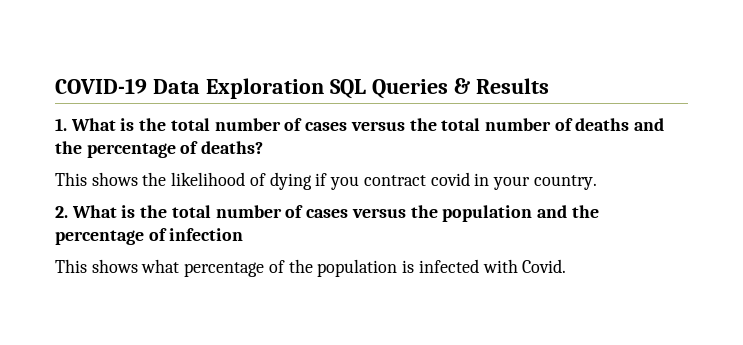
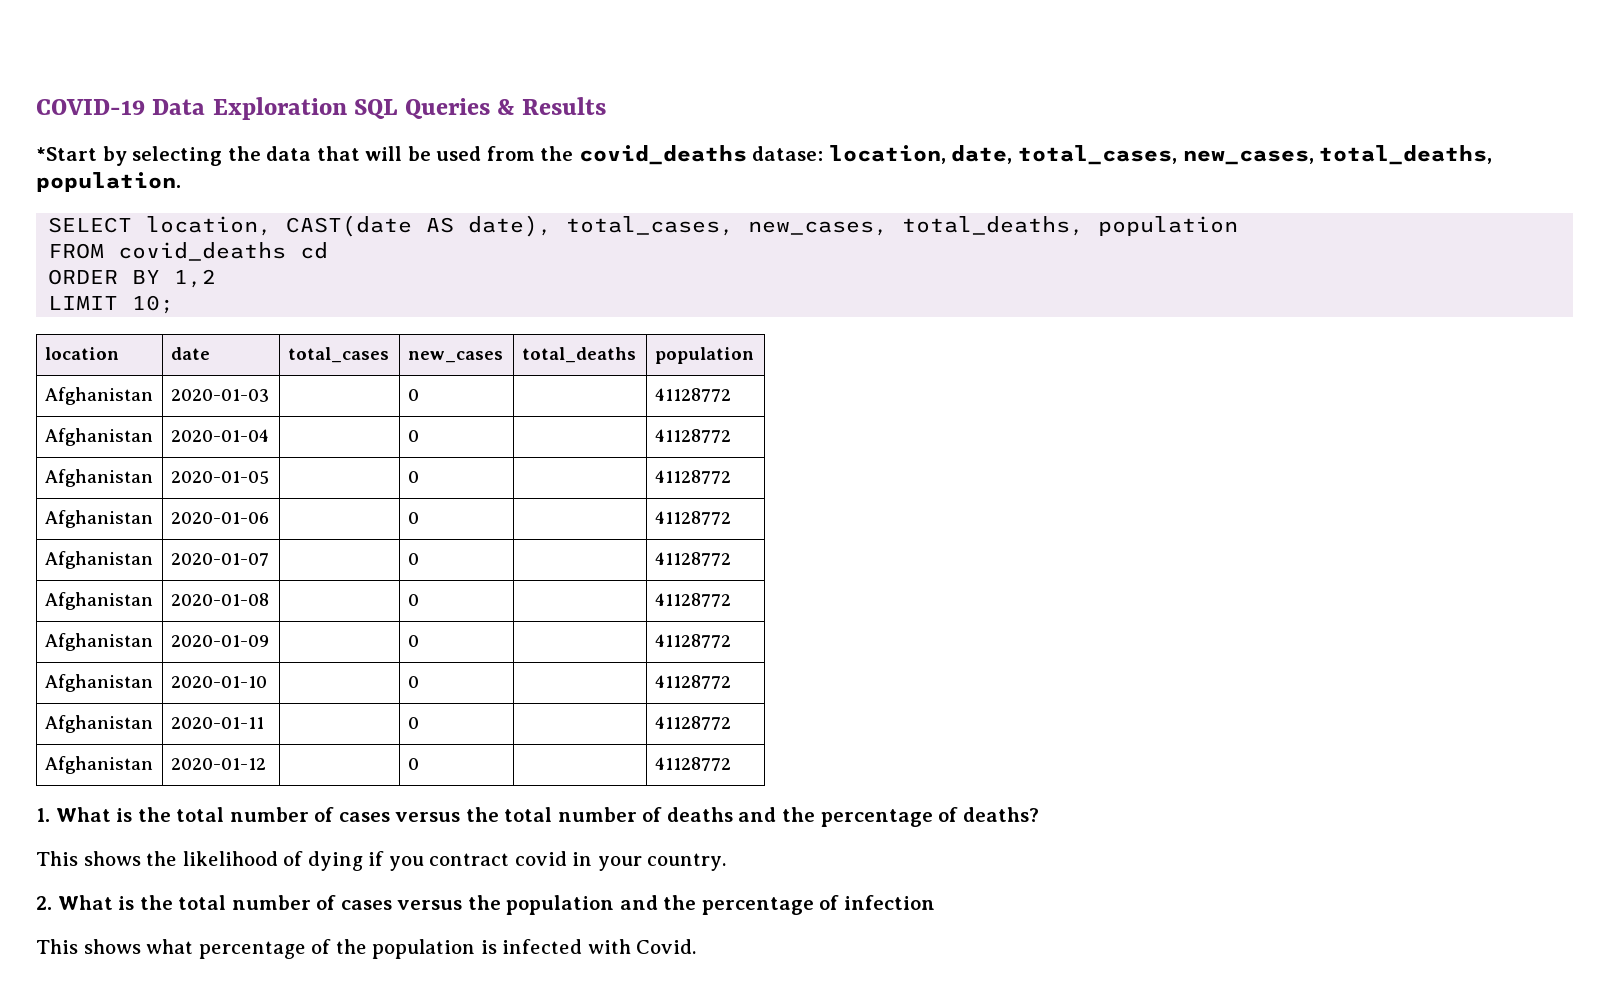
+ *Start by selecting the data that will be used from the covid_deaths datase: location, date, total_cases, new_cases, total_deaths, population.
+ SELECT location, CAST(date AS date), total_cases, new_cases, total_deaths, population
+ FROM covid_deaths cd
+ ORDER BY 1,2
+ LIMIT 10;
+ location | date | total_cases | new_cases | total_deaths | population
+ Afghanistan | 2020-01-03 | | 0 | | 41128772
+ Afghanistan | 2020-01-04 | | 0 | | 41128772
+ Afghanistan | 2020-01-05 | | 0 | | 41128772
+ Afghanistan | 2020-01-06 | | 0 | | 41128772
+ Afghanistan | 2020-01-07 | | 0 | | 41128772
+ Afghanistan | 2020-01-08 | | 0 | | 41128772
+ Afghanistan | 2020-01-09 | | 0 | | 41128772
+ Afghanistan | 2020-01-10 | | 0 | | 41128772
+ Afghanistan | 2020-01-11 | | 0 | | 41128772
+ Afghanistan | 2020-01-12 | | 0 | | 41128772

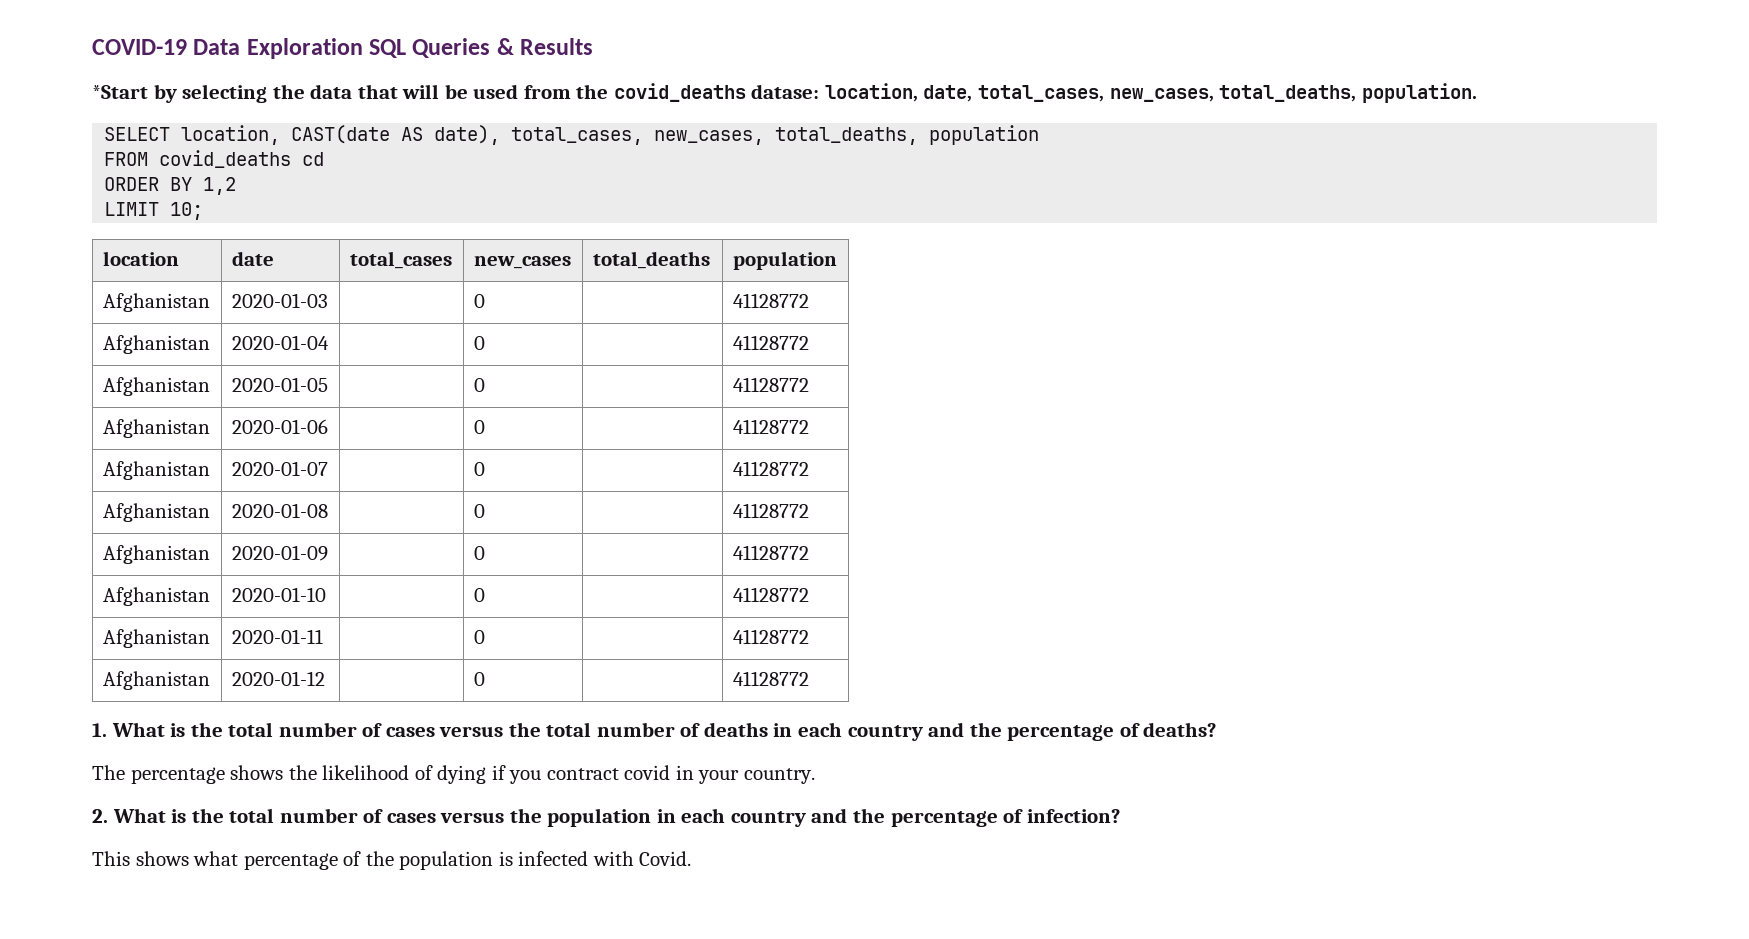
- 1. What is the total number of cases versus the total number of deaths and the percentage of deaths?
+ 1. What is the total number of cases versus the total number of deaths in each country and the percentage of deaths?
- This shows the likelihood of dying if you contract covid in your country.
+ The percentage shows the likelihood of dying if you contract covid in your country.
- 2. What is the total number of cases versus the population and the percentage of infection
+ 2. What is the total number of cases versus the population in each country and the percentage of infection?

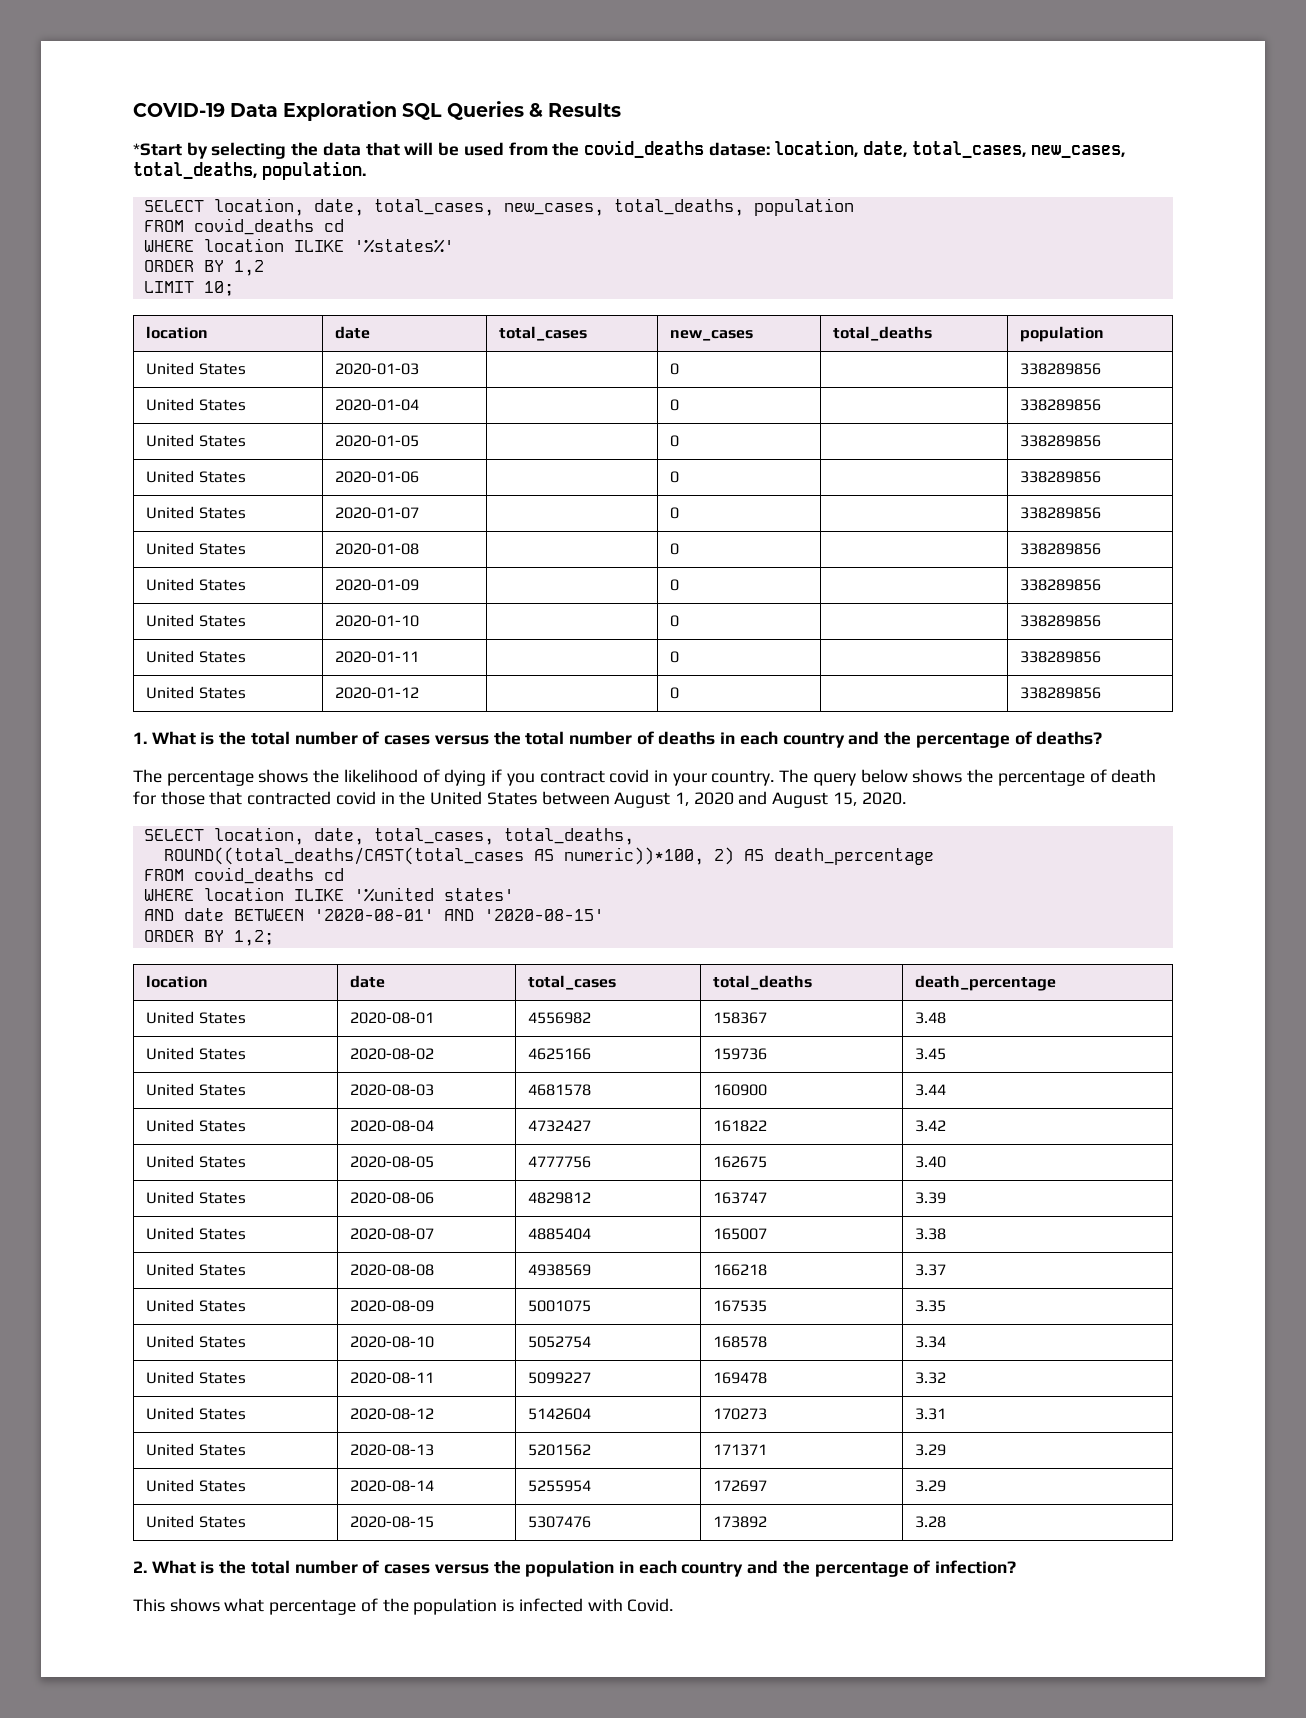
- SELECT location, CAST(date AS date), total_cases, new_cases, total_deaths, population
+ SELECT location, date, total_cases, new_cases, total_deaths, population
+ WHERE location ILIKE '%states%'
- Afghanistan | 2020-01-03 | | 0 | | 41128772
- Afghanistan | 2020-01-04 | | 0 | | 41128772
- Afghanistan | 2020-01-05 | | 0 | | 41128772
- Afghanistan | 2020-01-06 | | 0 | | 41128772
- Afghanistan | 2020-01-07 | | 0 | | 41128772
- Afghanistan | 2020-01-08 | | 0 | | 41128772
- Afghanistan | 2020-01-09 | | 0 | | 41128772
- Afghanistan | 2020-01-10 | | 0 | | 41128772
- Afghanistan | 2020-01-11 | | 0 | | 41128772
- Afghanistan | 2020-01-12 | | 0 | | 41128772
+ United States | 2020-01-03 | | 0 | | 338289856
+ United States | 2020-01-04 | | 0 | | 338289856
+ United States | 2020-01-05 | | 0 | | 338289856
+ United States | 2020-01-06 | | 0 | | 338289856
+ United States | 2020-01-07 | | 0 | | 338289856
+ United States | 2020-01-08 | | 0 | | 338289856
+ United States | 2020-01-09 | | 0 | | 338289856
+ United States | 2020-01-10 | | 0 | | 338289856
+ United States | 2020-01-11 | | 0 | | 338289856
+ United States | 2020-01-12 | | 0 | | 338289856
+ The query below shows the percentage of death for those that contracted covid in the United States between August 1, 2020 and August 15, 2020.
+ SELECT location, date, total_cases, total_deaths,
+ ROUND((total_deaths/CAST(total_cases AS numeric))*100, 2) AS death_percentage
+ FROM covid_deaths cd
+ WHERE location ILIKE '%united states'
+ AND date BETWEEN '2020-08-01' AND '2020-08-15'
+ ORDER BY 1,2;
+ location | date | total_cases | total_deaths | death_percentage
+ United States | 2020-08-01 | 4556982 | 158367 | 3.48
+ United States | 2020-08-02 | 4625166 | 159736 | 3.45
+ United States | 2020-08-03 | 4681578 | 160900 | 3.44
+ United States | 2020-08-04 | 4732427 | 161822 | 3.42
+ United States | 2020-08-05 | 4777756 | 162675 | 3.40
+ United States | 2020-08-06 | 4829812 | 163747 | 3.39
+ United States | 2020-08-07 | 4885404 | 165007 | 3.38
+ United States | 2020-08-08 | 4938569 | 166218 | 3.37
+ United States | 2020-08-09 | 5001075 | 167535 | 3.35
+ United States | 2020-08-10 | 5052754 | 168578 | 3.34
+ United States | 2020-08-11 | 5099227 | 169478 | 3.32
+ United States | 2020-08-12 | 5142604 | 170273 | 3.31
+ United States | 2020-08-13 | 5201562 | 171371 | 3.29
+ United States | 2020-08-14 | 5255954 | 172697 | 3.29
+ United States | 2020-08-15 | 5307476 | 173892 | 3.28

